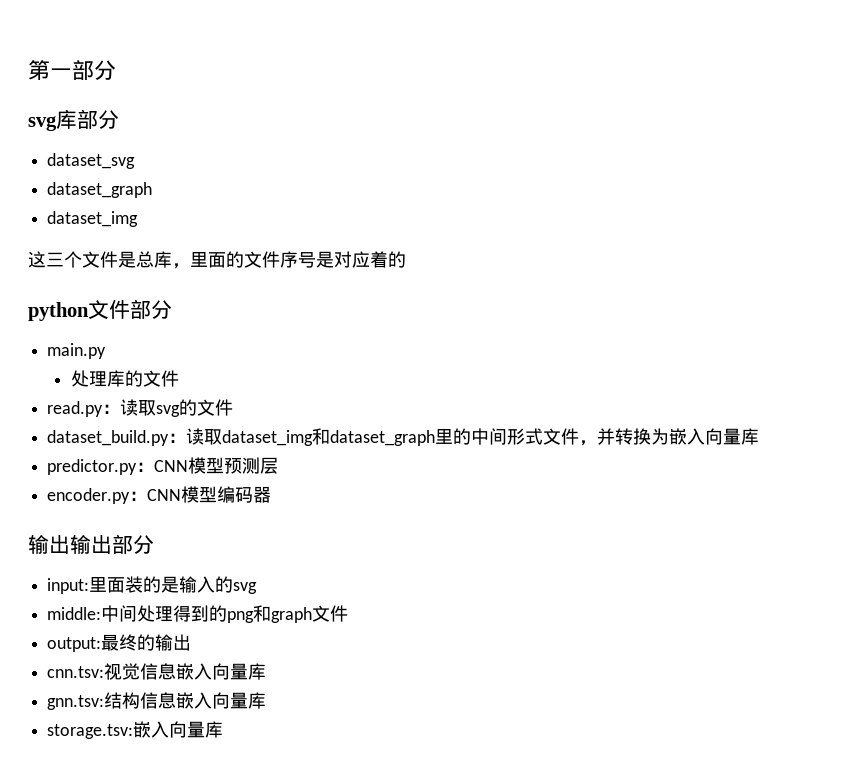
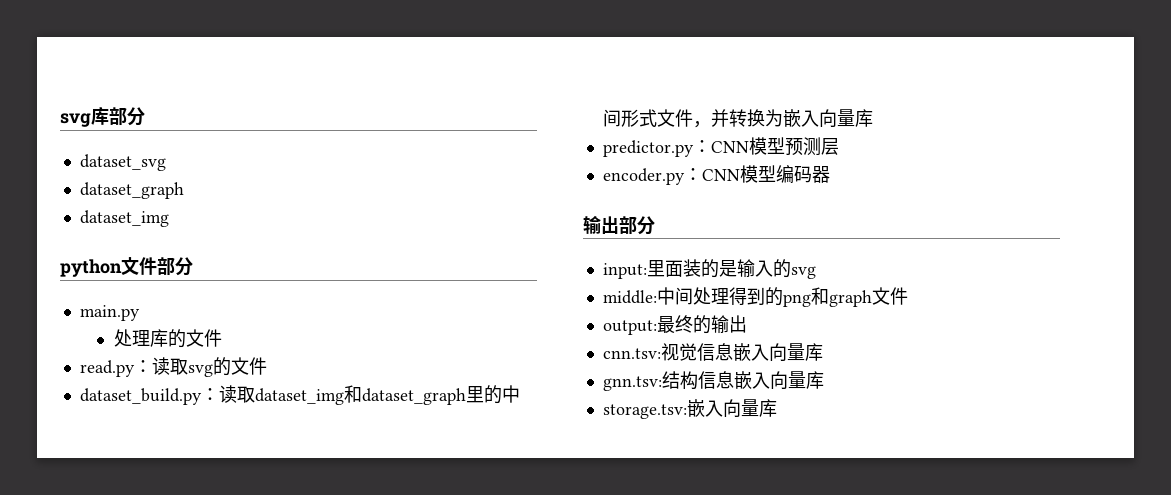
- 第一部分
- 这三个文件是总库，里面的文件序号是对应着的
- 输出输出部分
+ 输出部分

